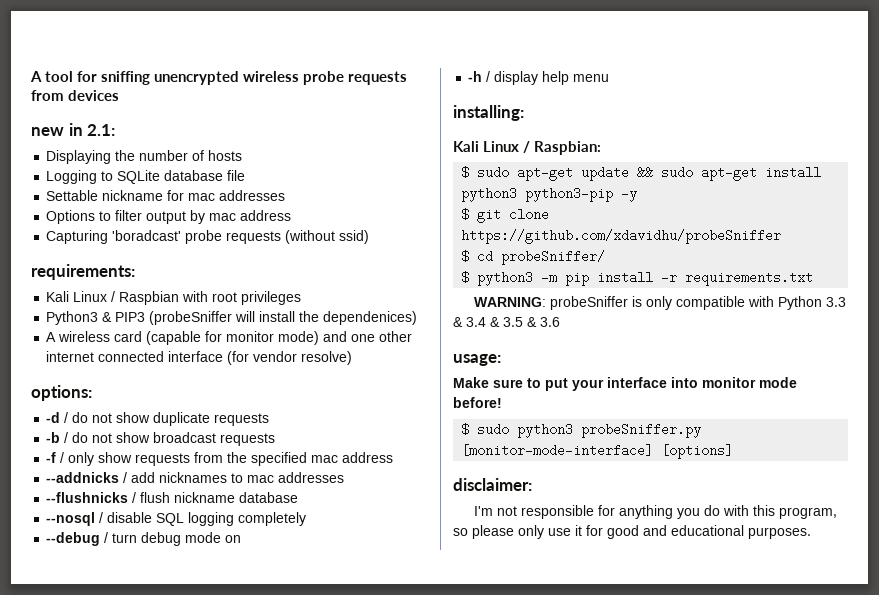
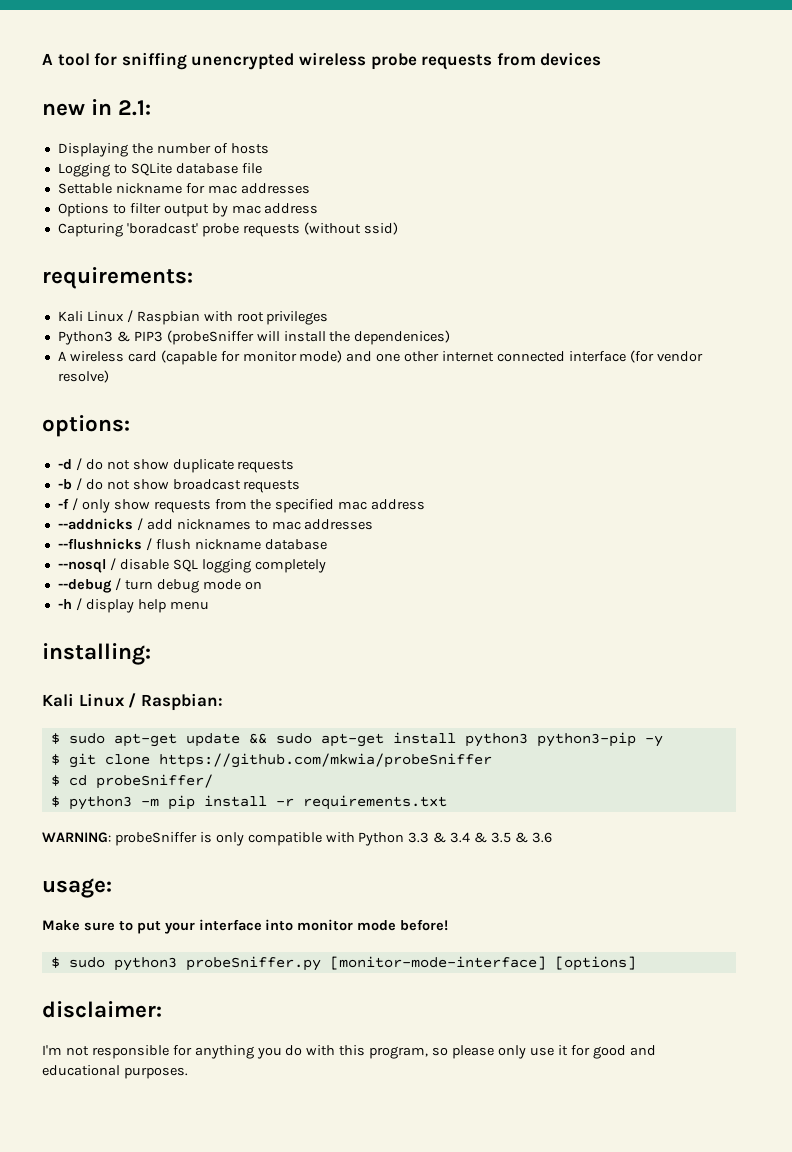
- $ git clone https://github.com/xdavidhu/probeSniffer
+ $ git clone https://github.com/mkwia/probeSniffer

